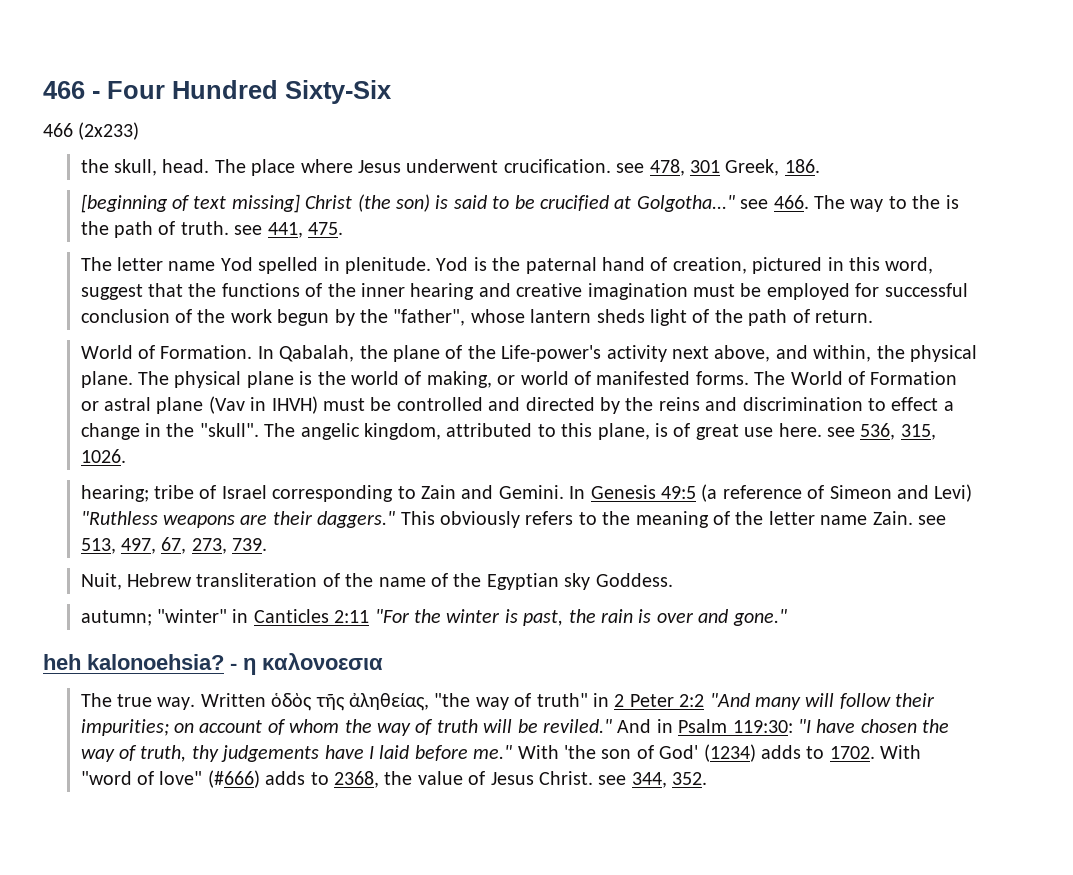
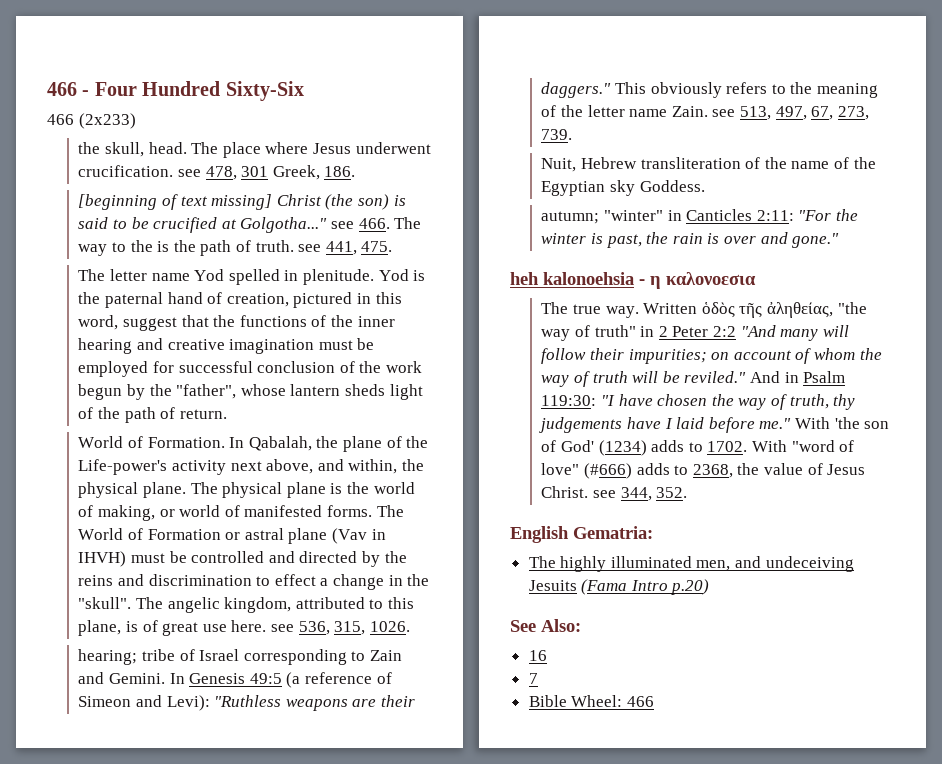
- In Genesis 49:5 (a reference of Simeon and Levi) "Ruthless weapons are their daggers."
+ In Genesis 49:5 (a reference of Simeon and Levi): "Ruthless weapons are their daggers."
- autumn; "winter" in Canticles 2:11 "For the winter is past, the rain is over and gone."
+ autumn; "winter" in Canticles 2:11: "For the winter is past, the rain is over and gone."
- heh kalonoehsia? - η καλονοεσια
+ heh kalonoehsia - η καλονοεσια
+ English Gematria:
+ The highly illuminated men, and undeceiving Jesuits (Fama Intro p.20)
+ See Also:
+ 16
+ 7
+ Bible Wheel: 466

